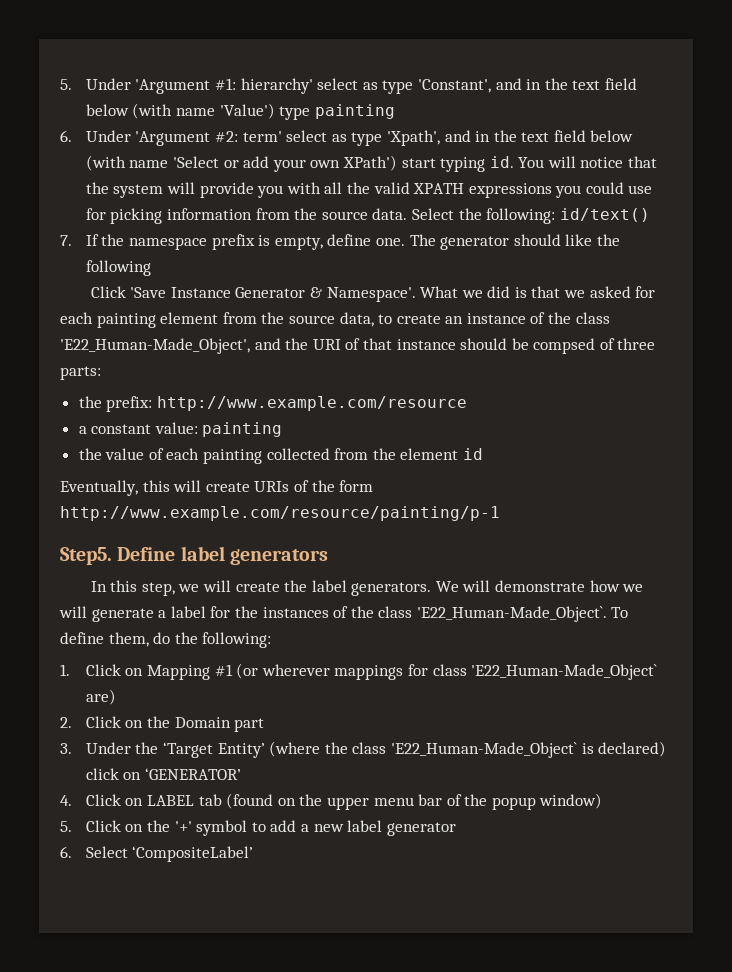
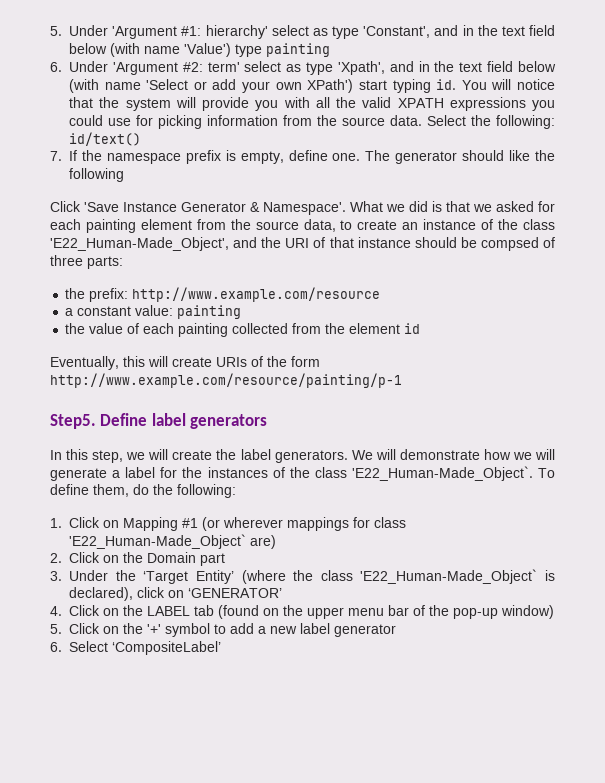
- 3. Under the ‘Target Entity’ (where the class 'E22_Human-Made_Object` is declared) click on ‘GENERATOR’
+ 3. Under the ‘Target Entity’ (where the class 'E22_Human-Made_Object` is declared), click on ‘GENERATOR’
- 4. Click on LABEL tab (found on the upper menu bar of the popup window)
+ 4. Click on the LABEL tab (found on the upper menu bar of the pop-up window)

